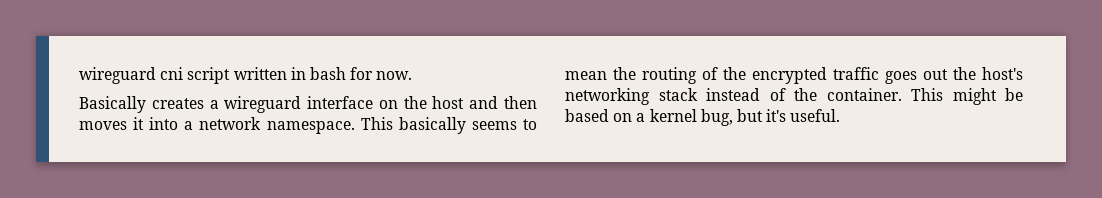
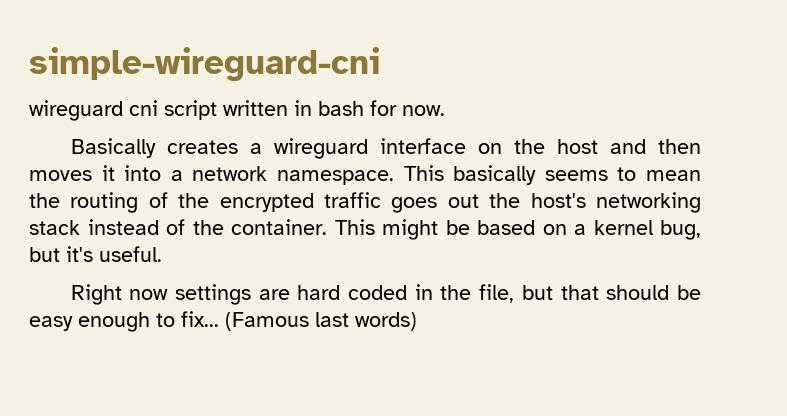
+ simple-wireguard-cni
+ Right now settings are hard coded in the file, but that should be easy enough to fix... (Famous last words)

